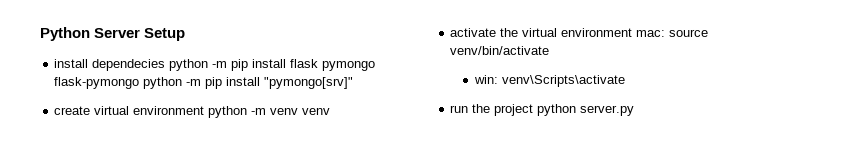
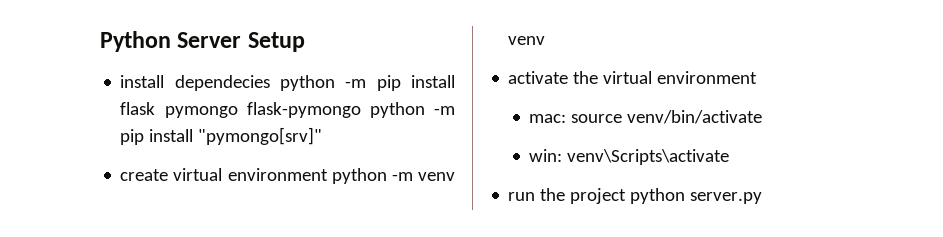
- activate the virtual environment mac: source venv/bin/activate
+ activate the virtual environment
+ mac: source venv/bin/activate

